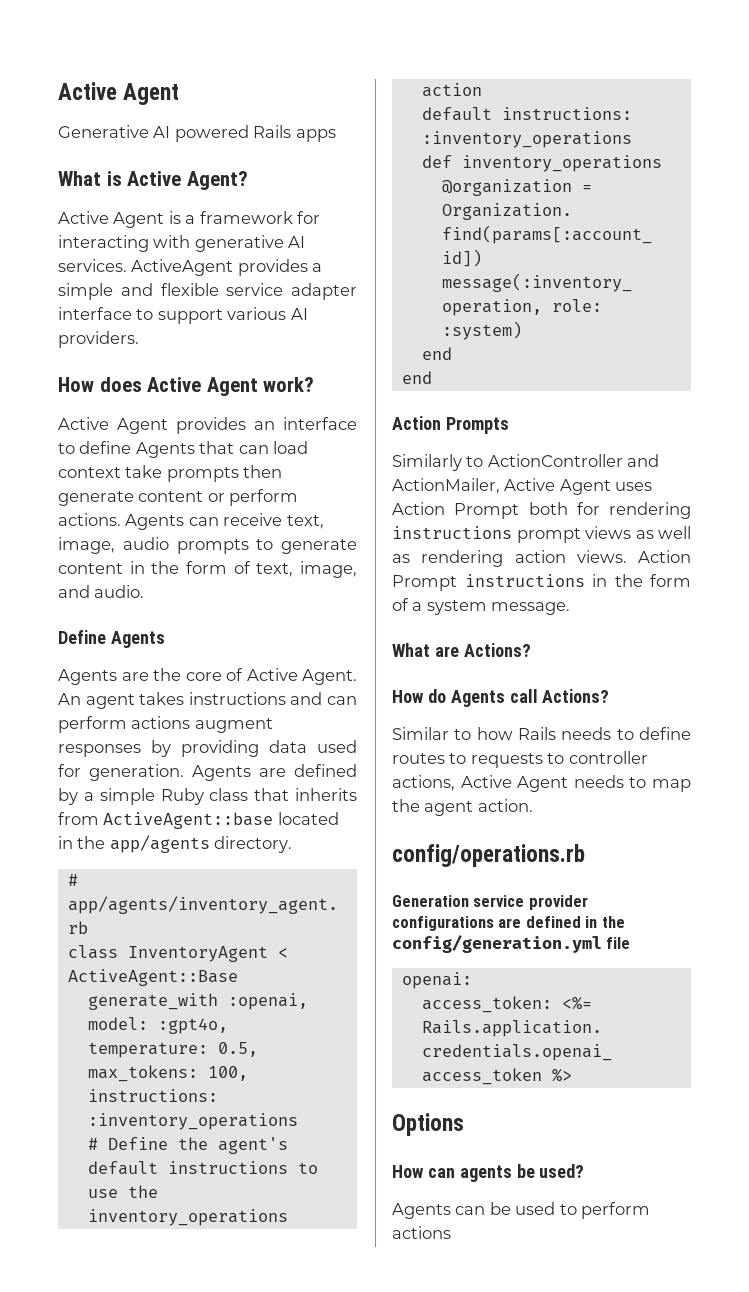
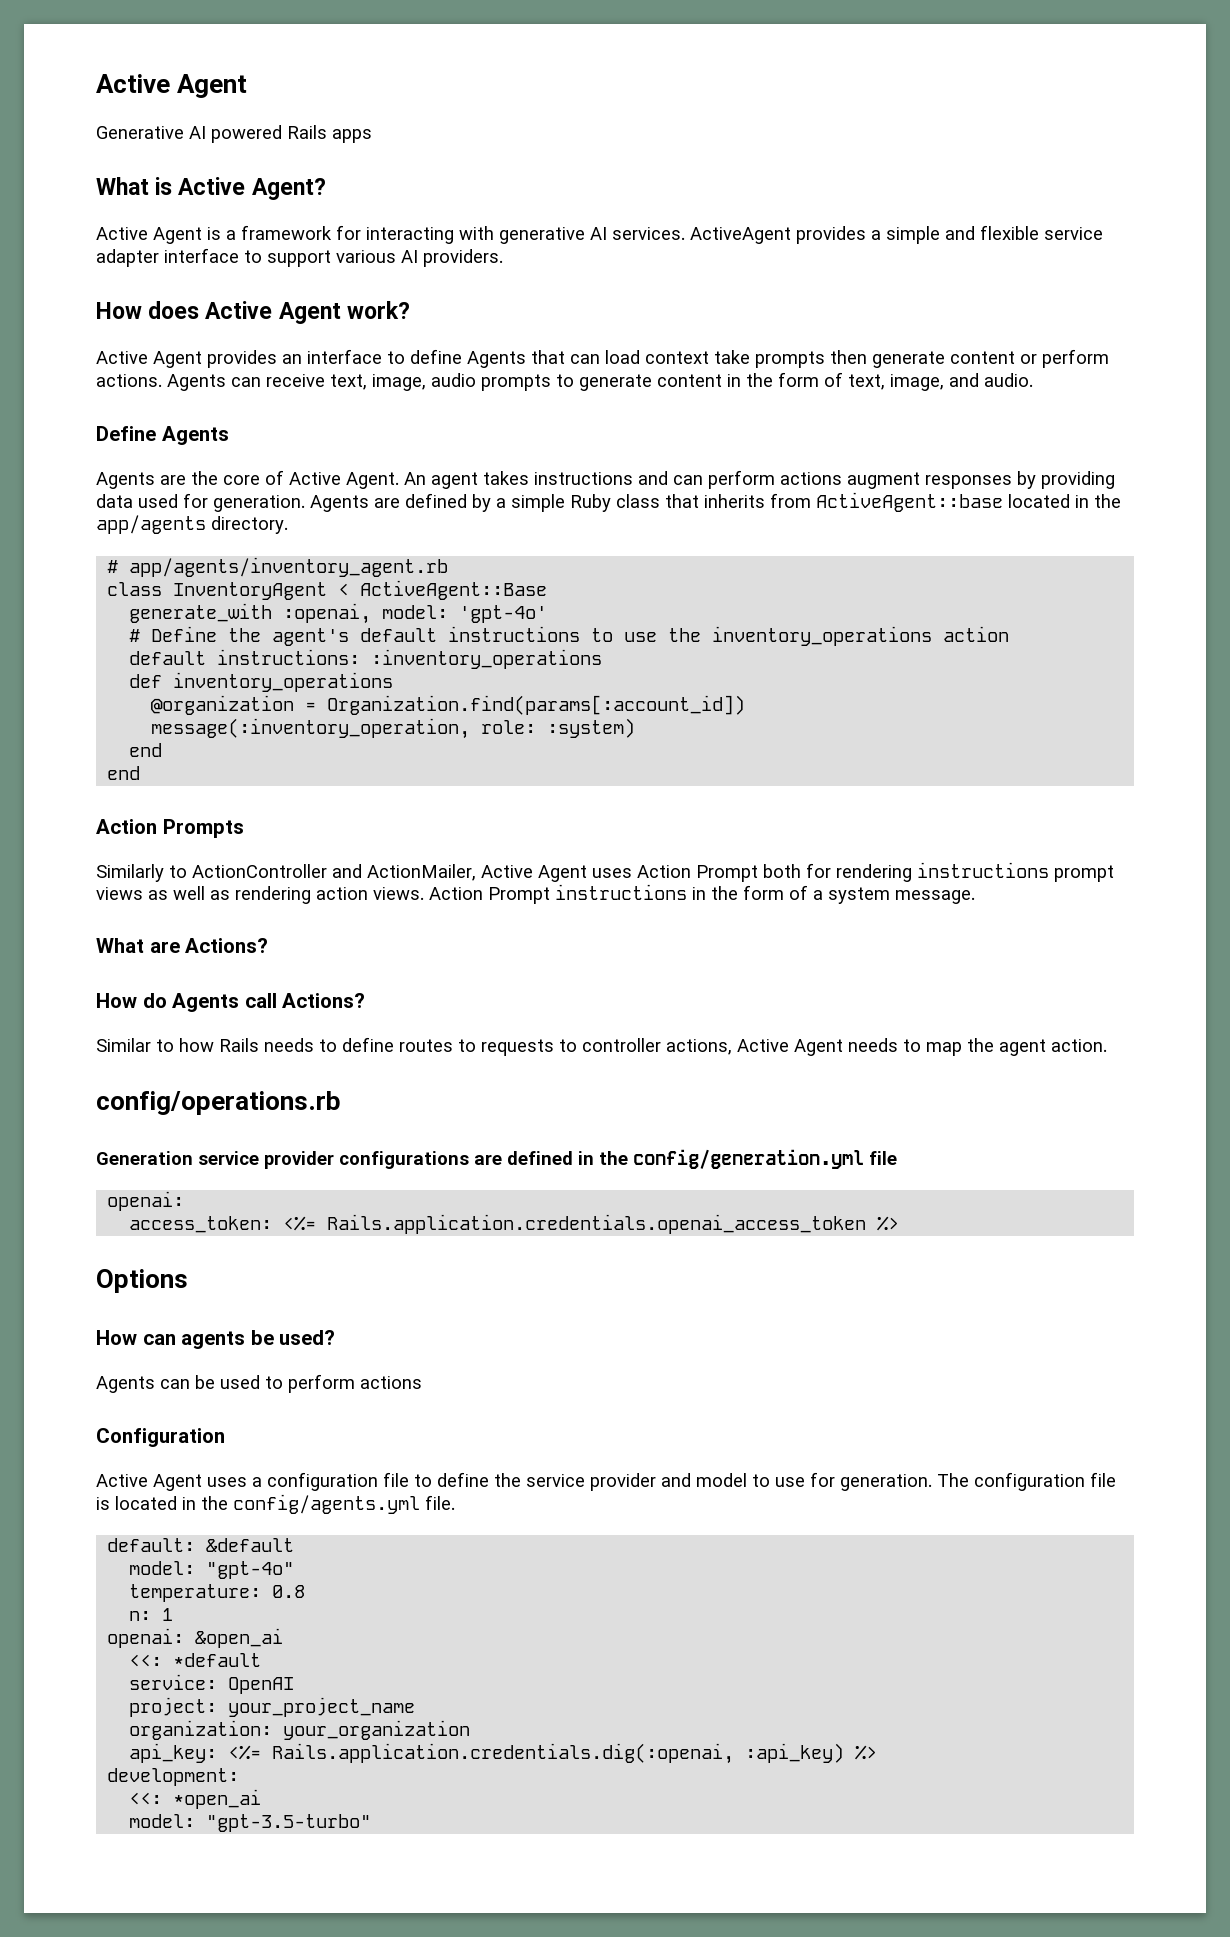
- generate_with :openai, model: :gpt4o, temperature: 0.5, max_tokens: 100, instructions: :inventory_operations
+ generate_with :openai, model: 'gpt-4o'
+ Configuration
+ Active Agent uses a configuration file to define the service provider and model to use for generation. The configuration file is located in the config/agents.yml file.
+ default: &default
+ model: "gpt-4o"
+ temperature: 0.8
+ n: 1
+ openai: &open_ai
+ <<: *default
+ service: OpenAI
+ project: your_project_name
+ organization: your_organization
+ api_key: <%= Rails.application.credentials.dig(:openai, :api_key) %>
+ development:
+ <<: *open_ai
+ model: "gpt-3.5-turbo"

